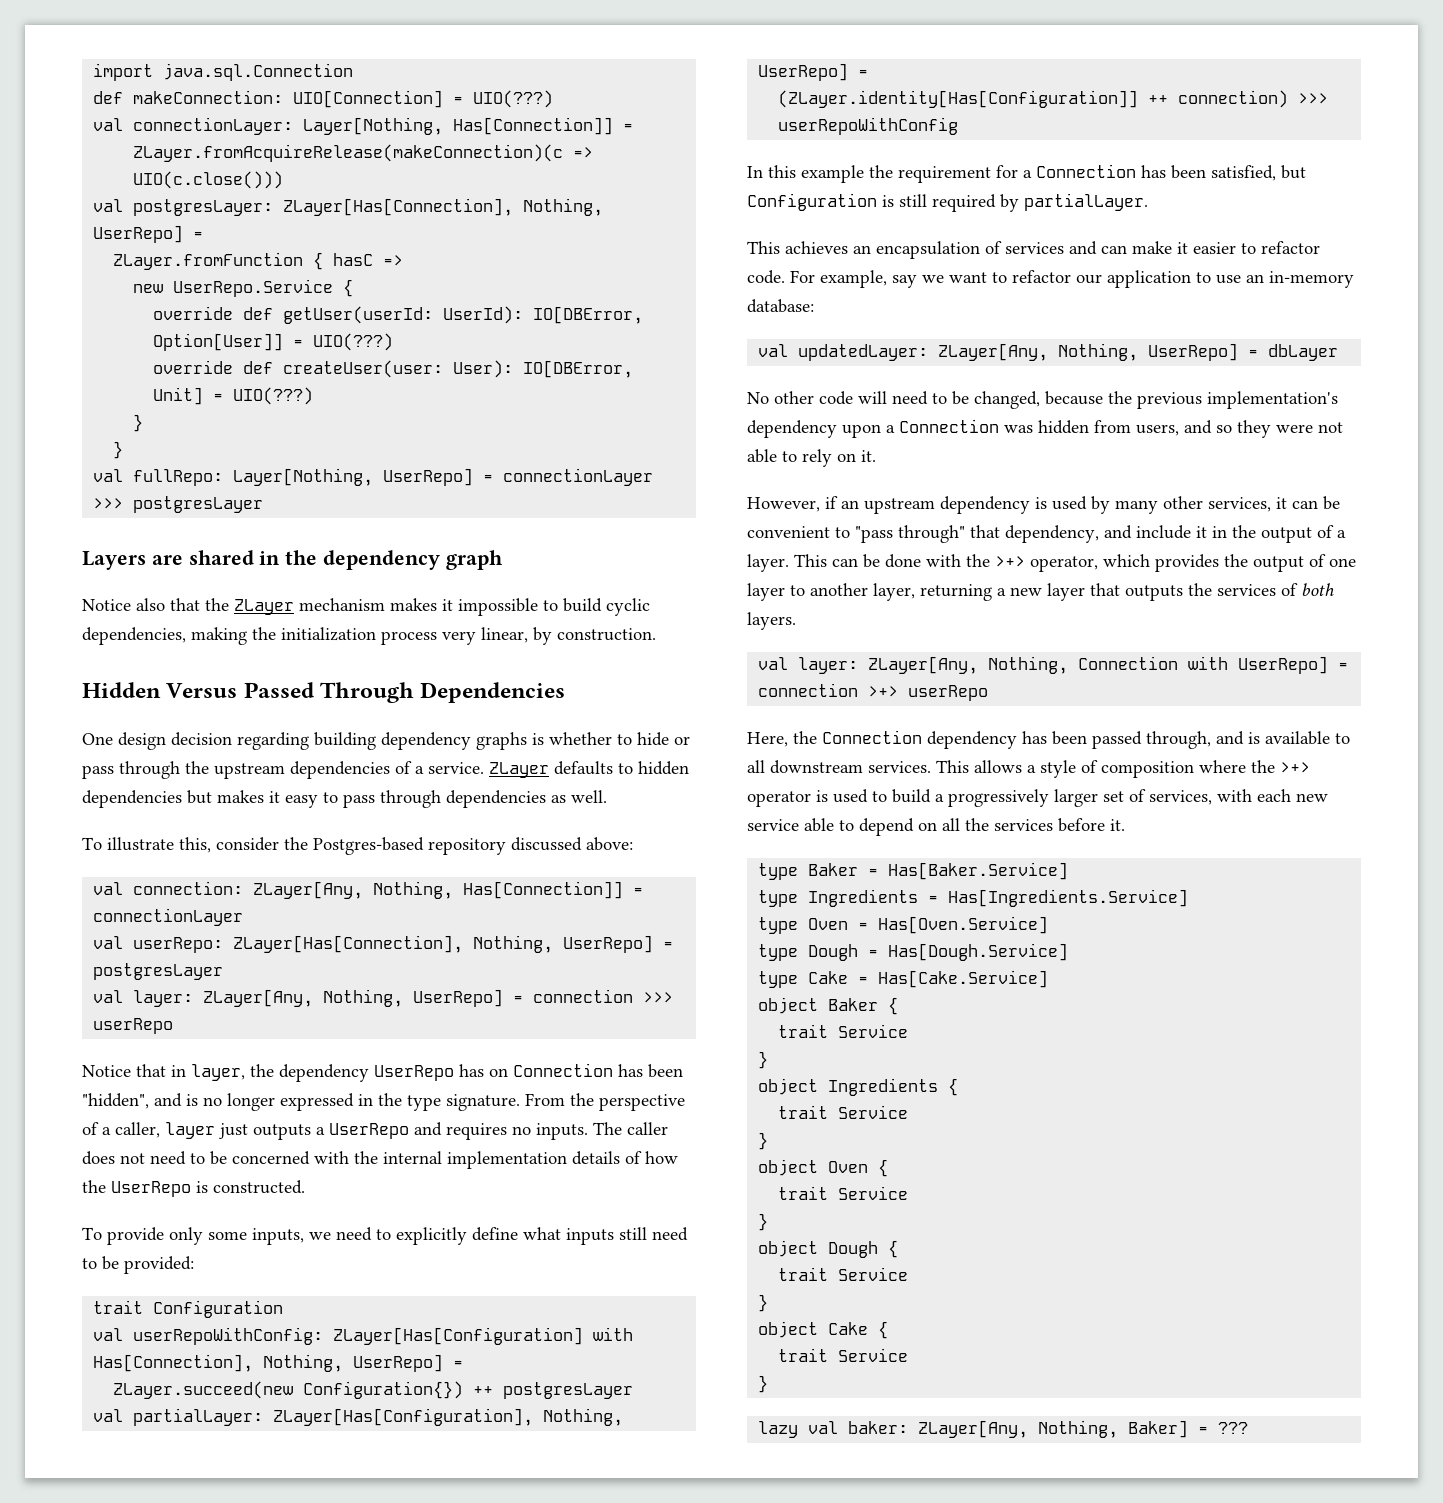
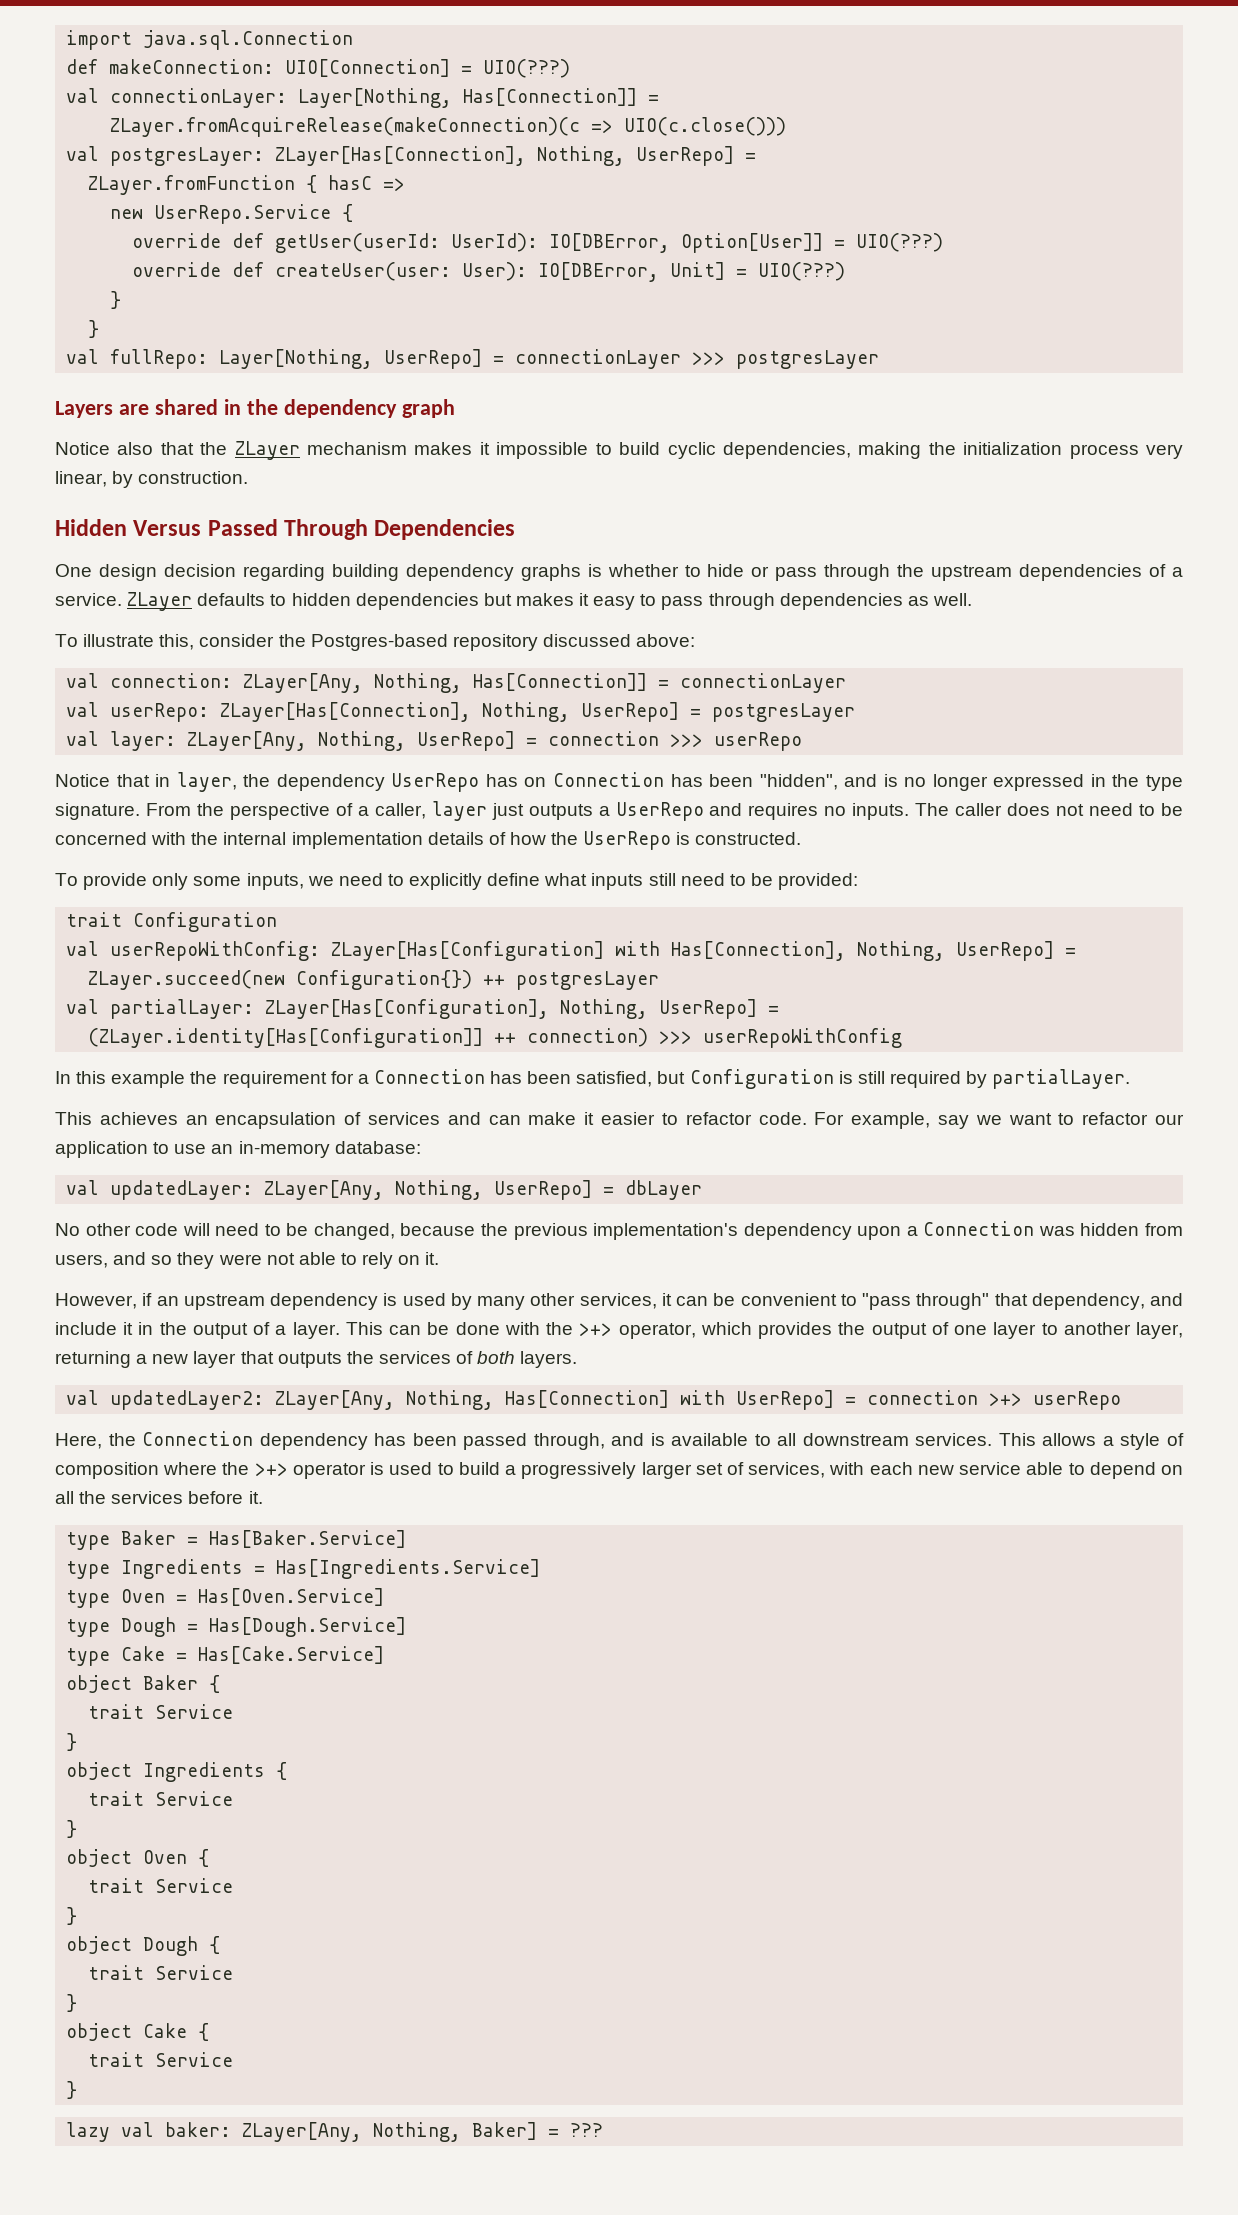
- val layer: ZLayer[Any, Nothing, Connection with UserRepo] = connection >+> userRepo
+ val updatedLayer2: ZLayer[Any, Nothing, Has[Connection] with UserRepo] = connection >+> userRepo

